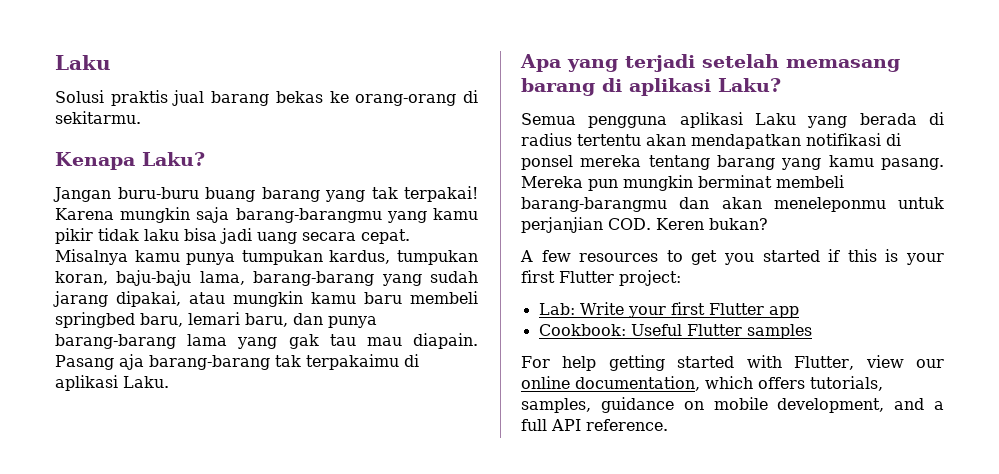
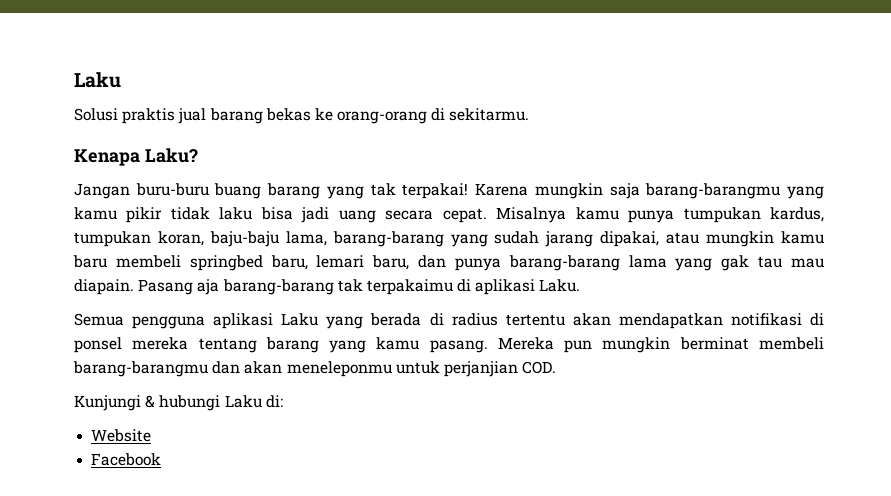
- Apa yang terjadi setelah memasang barang di aplikasi Laku?
- Mereka pun mungkin berminat membeli barang-barangmu dan akan meneleponmu untuk perjanjian COD. Keren bukan?
- A few resources to get you started if this is your first Flutter project:
- Lab: Write your first Flutter app
- Cookbook: Useful Flutter samples
- For help getting started with Flutter, view our online documentation, which offers tutorials, samples, guidance on mobile development, and a full API reference.
+ Mereka pun mungkin berminat membeli barang-barangmu dan akan meneleponmu untuk perjanjian COD.
+ Kunjungi & hubungi Laku di:
+ Website
+ Facebook

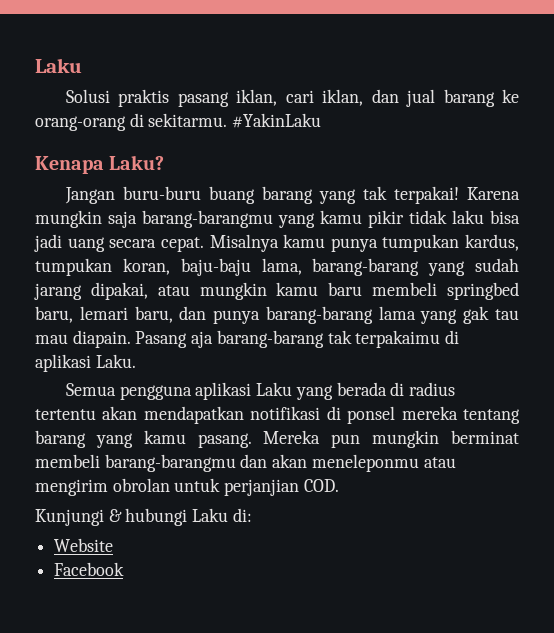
- Solusi praktis jual barang bekas ke orang-orang di sekitarmu.
+ Solusi praktis pasang iklan, cari iklan, dan jual barang ke orang-orang di sekitarmu. #YakinLaku
- Mereka pun mungkin berminat membeli barang-barangmu dan akan meneleponmu untuk perjanjian COD.
+ Mereka pun mungkin berminat membeli barang-barangmu dan akan meneleponmu atau mengirim obrolan untuk perjanjian COD.

